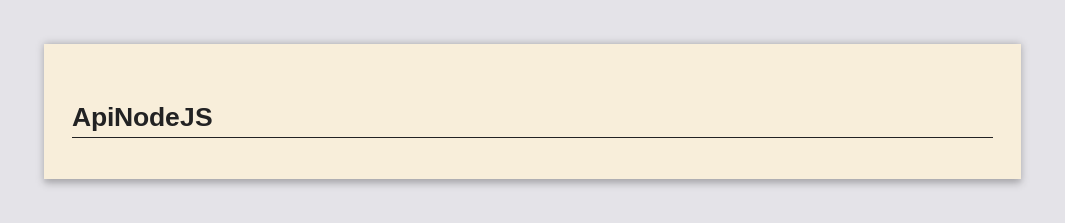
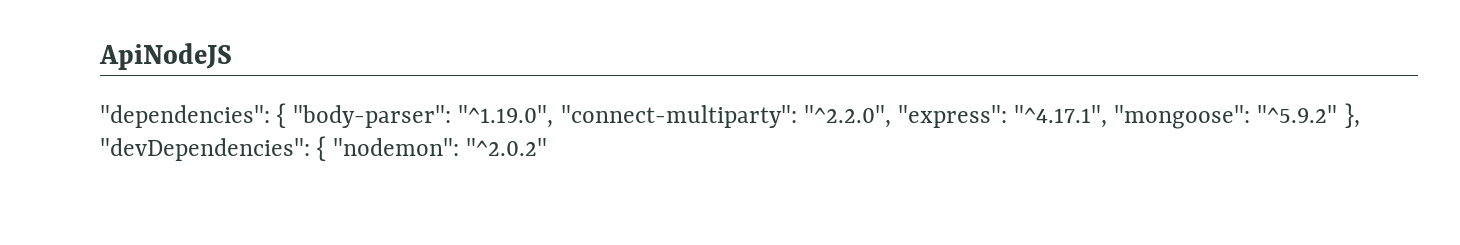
+ "dependencies": { "body-parser": "^1.19.0", "connect-multiparty": "^2.2.0", "express": "^4.17.1", "mongoose": "^5.9.2" }, "devDependencies": { "nodemon": "^2.0.2"

